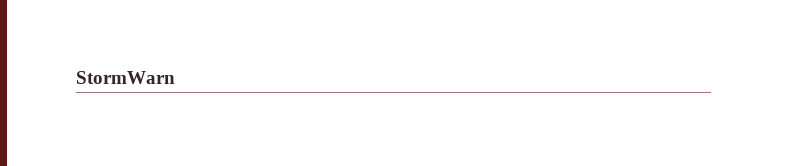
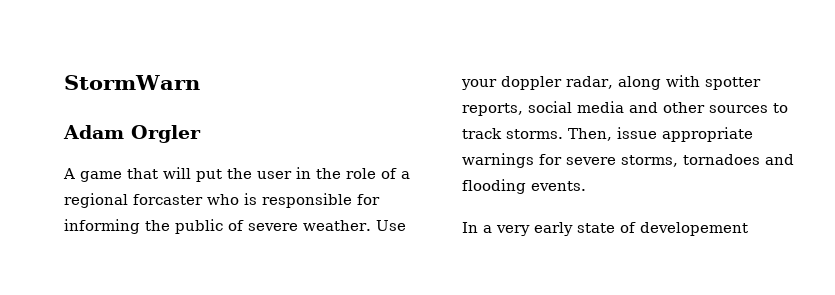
+ Adam Orgler
+ A game that will put the user in the role of a regional forcaster who is responsible for informing the public of severe weather. Use your doppler radar, along with spotter reports, social media and other sources to track storms. Then, issue appropriate warnings for severe storms, tornadoes and flooding events.
+ In a very early state of developement

